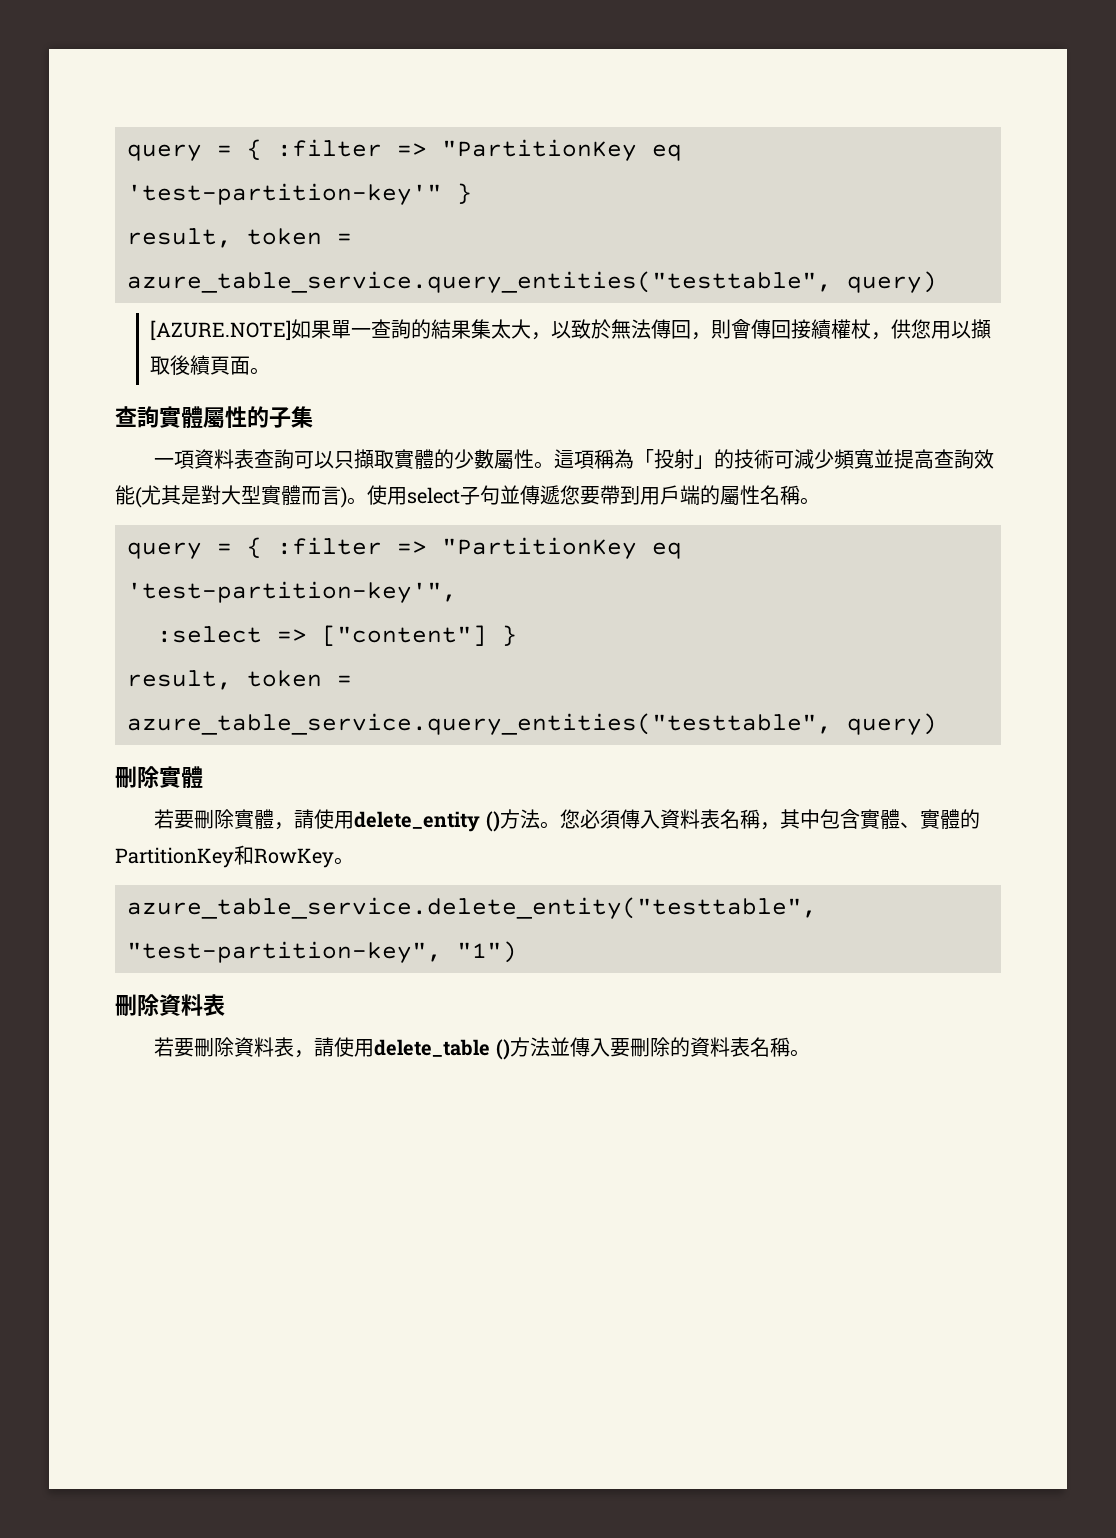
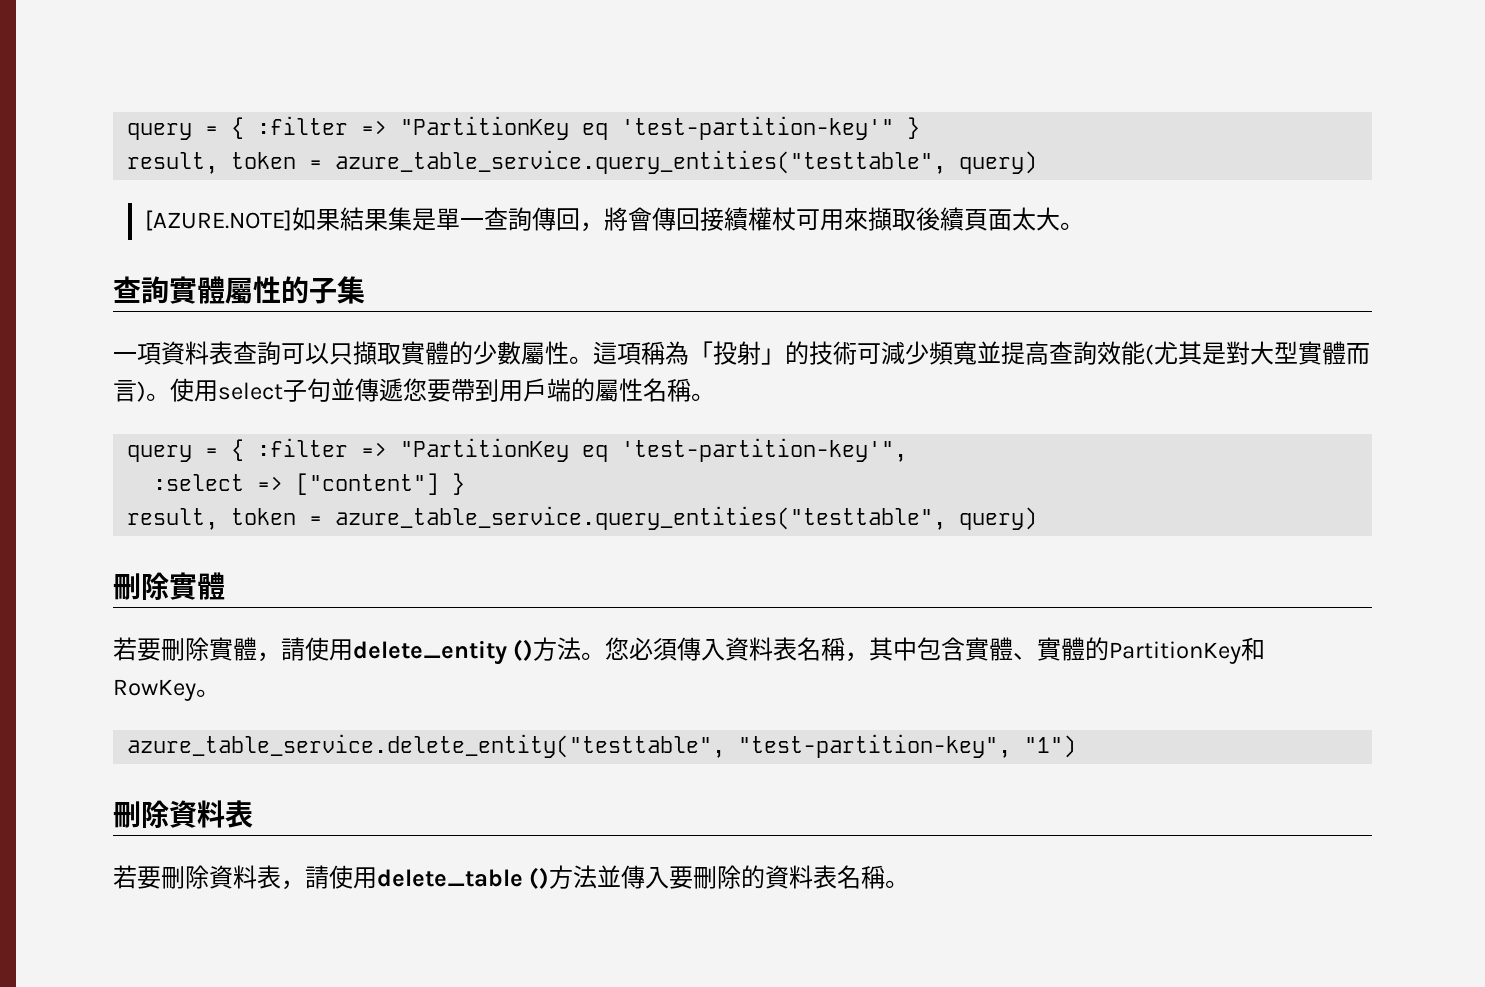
- [AZURE.NOTE]如果單一查詢的結果集太大，以致於無法傳回，則會傳回接續權杖，供您用以擷取後續頁面。
+ [AZURE.NOTE]如果結果集是單一查詢傳回，將會傳回接續權杖可用來擷取後續頁面太大。

